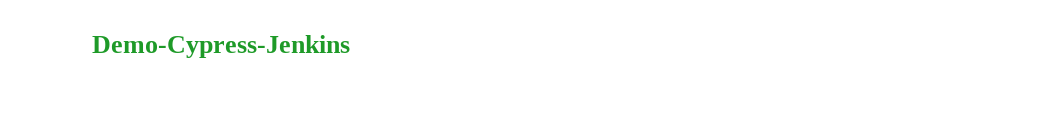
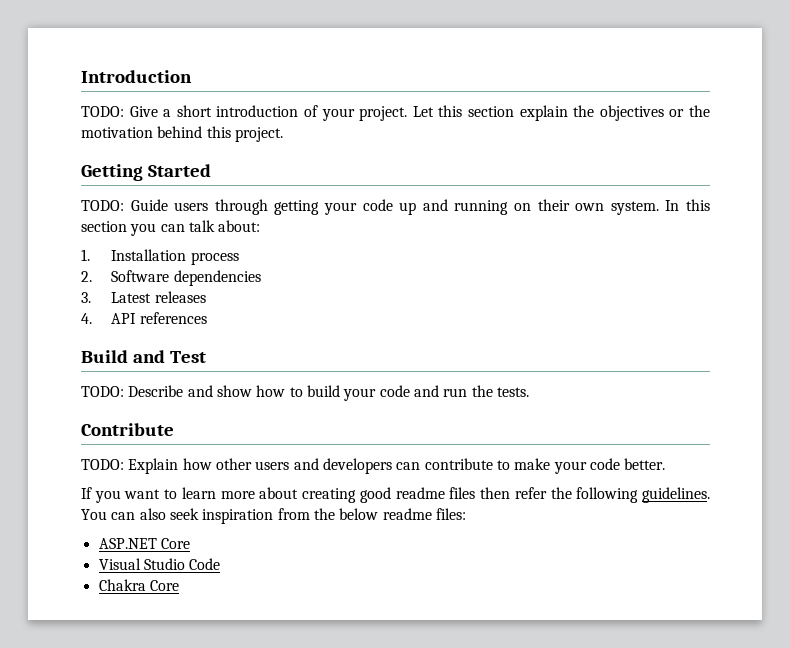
- Demo-Cypress-Jenkins
+ Introduction
+ TODO: Give a short introduction of your project. Let this section explain the objectives or the motivation behind this project.
+ Getting Started
+ TODO: Guide users through getting your code up and running on their own system. In this section you can talk about:
+ 1. Installation process
+ 2. Software dependencies
+ 3. Latest releases
+ 4. API references
+ Build and Test
+ TODO: Describe and show how to build your code and run the tests.
+ Contribute
+ TODO: Explain how other users and developers can contribute to make your code better.
+ If you want to learn more about creating good readme files then refer the following guidelines. You can also seek inspiration from the below readme files:
+ ASP.NET Core
+ Visual Studio Code
+ Chakra Core

